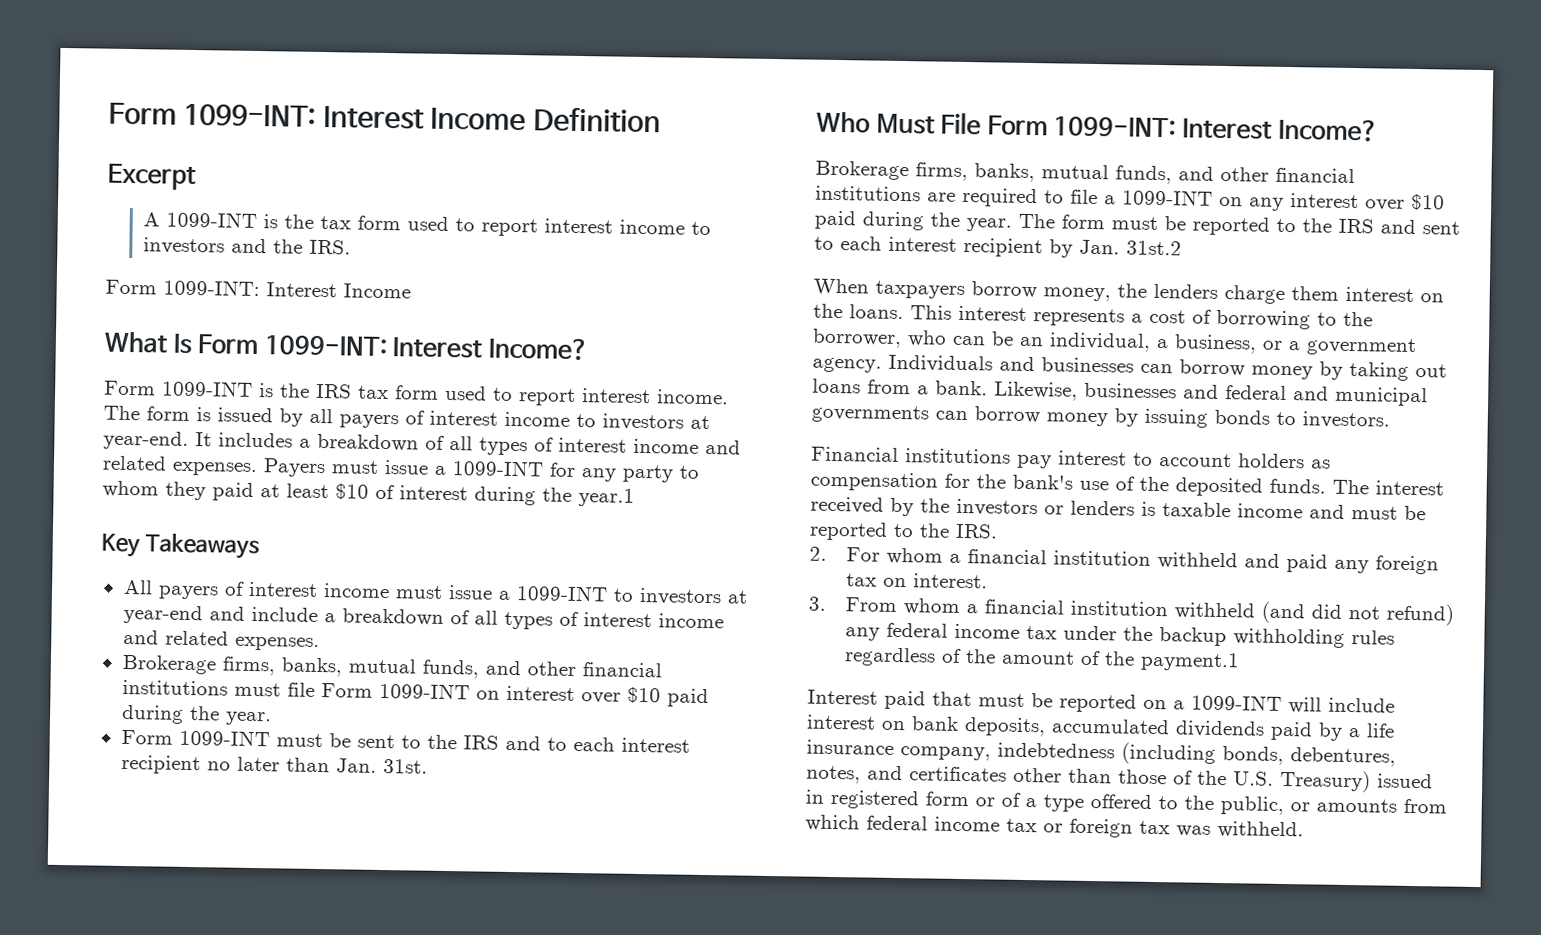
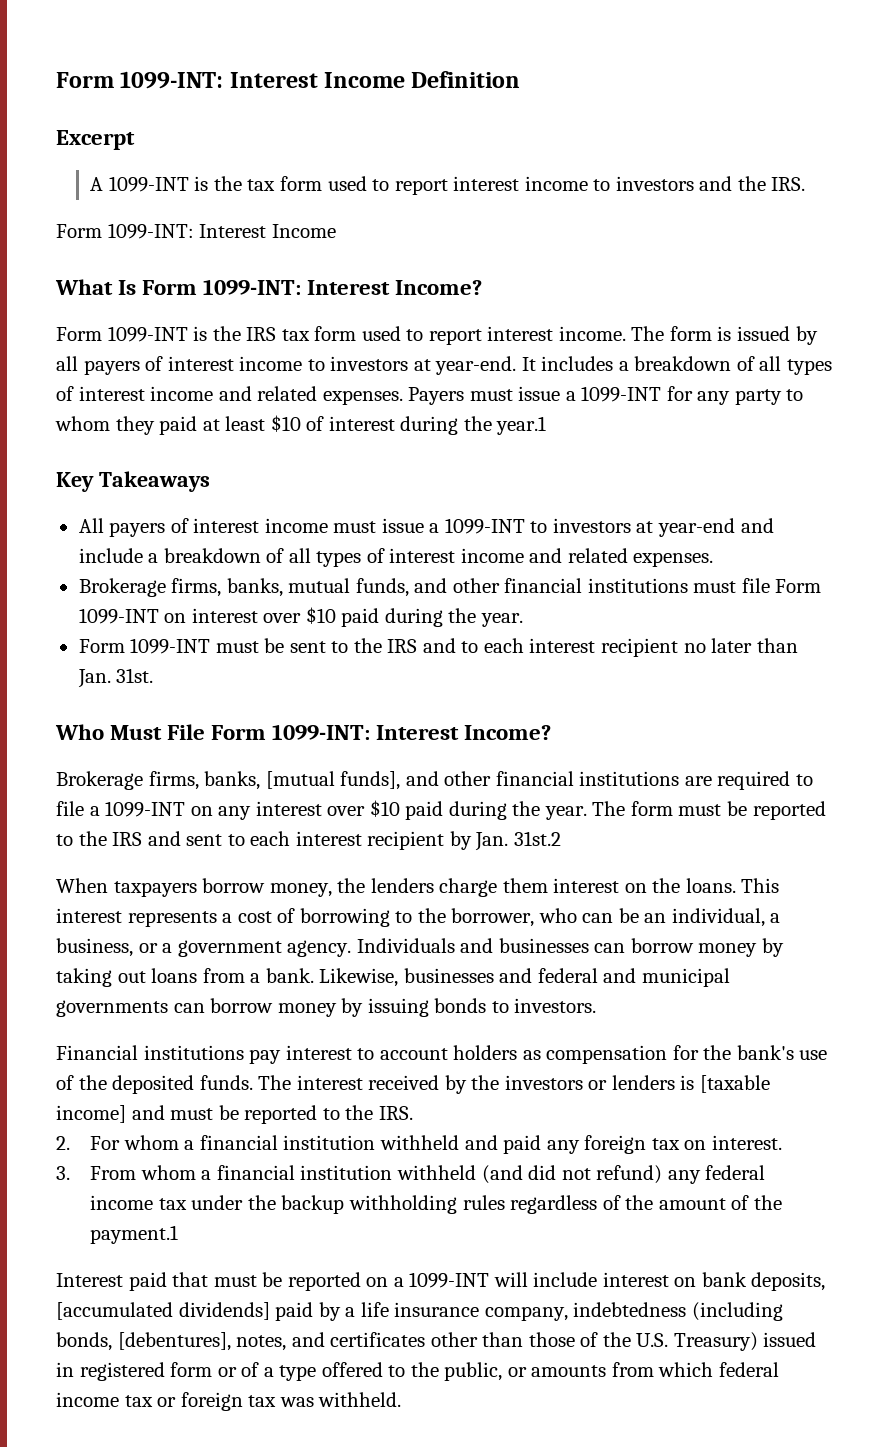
- Brokerage firms, banks, mutual funds, and other financial institutions are required to file a 1099-INT on any interest over $10 paid during the year.
+ Brokerage firms, banks, [mutual funds], and other financial institutions are required to file a 1099-INT on any interest over $10 paid during the year.
- The interest received by the investors or lenders is taxable income and must be reported to the IRS.
+ The interest received by the investors or lenders is [taxable income] and must be reported to the IRS.
- Interest paid that must be reported on a 1099-INT will include interest on bank deposits, accumulated dividends paid by a life insurance company, indebtedness (including bonds, debentures, notes, and certificates other than those of the U.S. Treasury) issued in registered form or of a type offered to the public, or amounts from which federal income tax or foreign tax was withheld.
+ Interest paid that must be reported on a 1099-INT will include interest on bank deposits, [accumulated dividends] paid by a life insurance company, indebtedness (including bonds, [debentures], notes, and certificates other than those of the U.S. Treasury) issued in registered form or of a type offered to the public, or amounts from which federal income tax or foreign tax was withheld.

